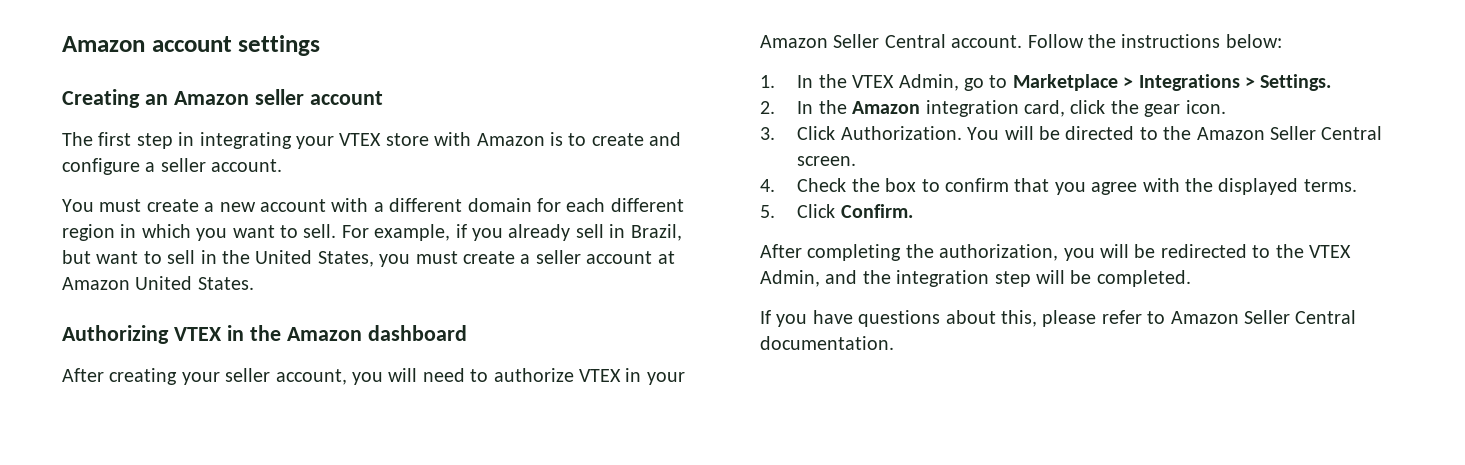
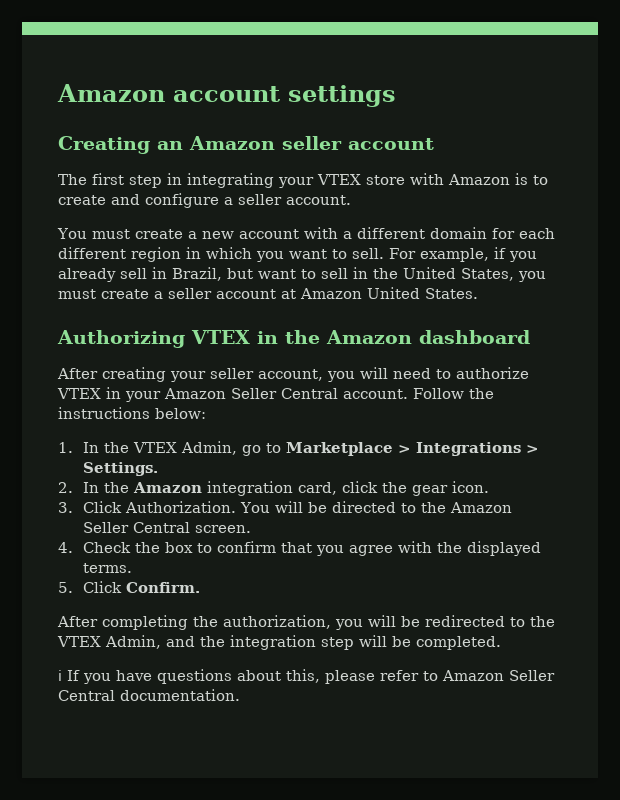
- If you have questions about this, please refer to Amazon Seller Central documentation.
+ ℹ If you have questions about this, please refer to Amazon Seller Central documentation.

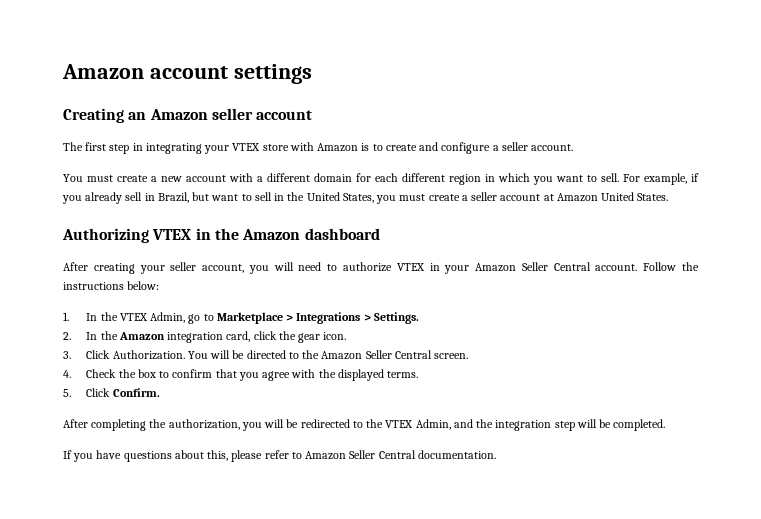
- ℹ If you have questions about this, please refer to Amazon Seller Central documentation.
+ If you have questions about this, please refer to Amazon Seller Central documentation.

